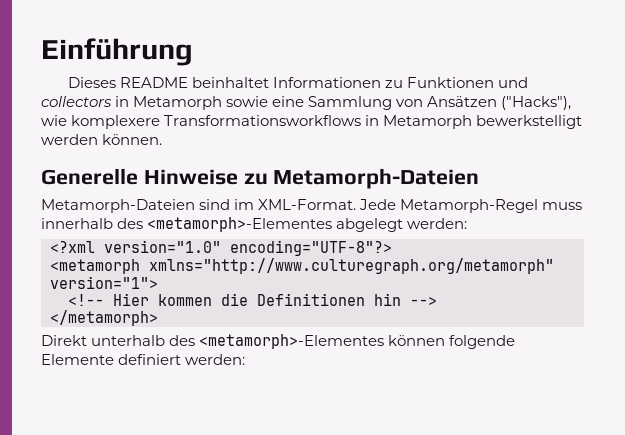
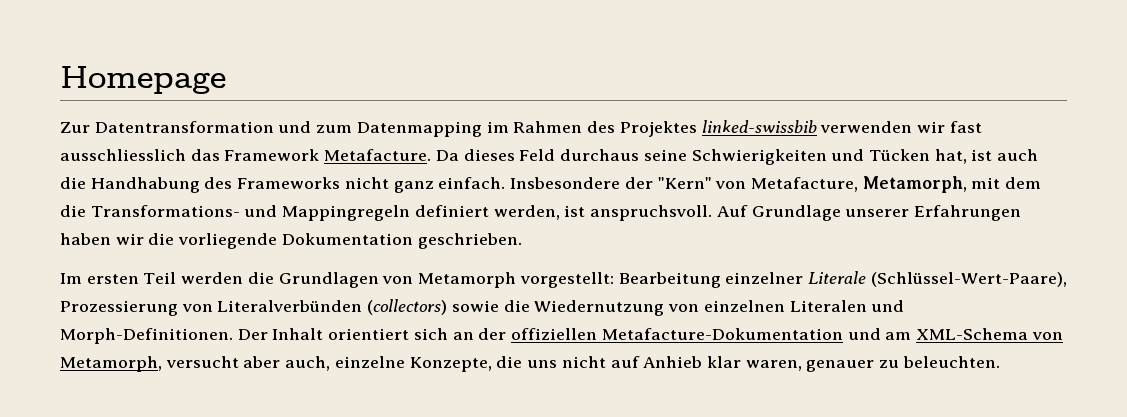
- Einführung
- Dieses README beinhaltet Informationen zu Funktionen und collectors in Metamorph sowie eine Sammlung von Ansätzen ("Hacks"), wie komplexere Transformationsworkflows in Metamorph bewerkstelligt werden können.
- Generelle Hinweise zu Metamorph-Dateien
- Metamorph-Dateien sind im XML-Format. Jede Metamorph-Regel muss innerhalb des <metamorph>-Elementes abgelegt werden:
- <?xml version="1.0" encoding="UTF-8"?>
- <metamorph xmlns="http://www.culturegraph.org/metamorph" version="1">
- <!-- Hier kommen die Definitionen hin -->
- </metamorph>
- Direkt unterhalb des <metamorph>-Elementes können folgende Elemente definiert werden:
+ Homepage
+ Zur Datentransformation und zum Datenmapping im Rahmen des Projektes linked-swissbib verwenden wir fast ausschliesslich das Framework Metafacture. Da dieses Feld durchaus seine Schwierigkeiten und Tücken hat, ist auch die Handhabung des Frameworks nicht ganz einfach. Insbesondere der "Kern" von Metafacture, Metamorph, mit dem die Transformations- und Mappingregeln definiert werden, ist anspruchsvoll. Auf Grundlage unserer Erfahrungen haben wir die vorliegende Dokumentation geschrieben.
+ Im ersten Teil werden die Grundlagen von Metamorph vorgestellt: Bearbeitung einzelner Literale (Schlüssel-Wert-Paare), Prozessierung von Literalverbünden (collectors) sowie die Wiedernutzung von einzelnen Literalen und Morph-Definitionen. Der Inhalt orientiert sich an der offiziellen Metafacture-Dokumentation und am XML-Schema von Metamorph, versucht aber auch, einzelne Konzepte, die uns nicht auf Anhieb klar waren, genauer zu beleuchten.

